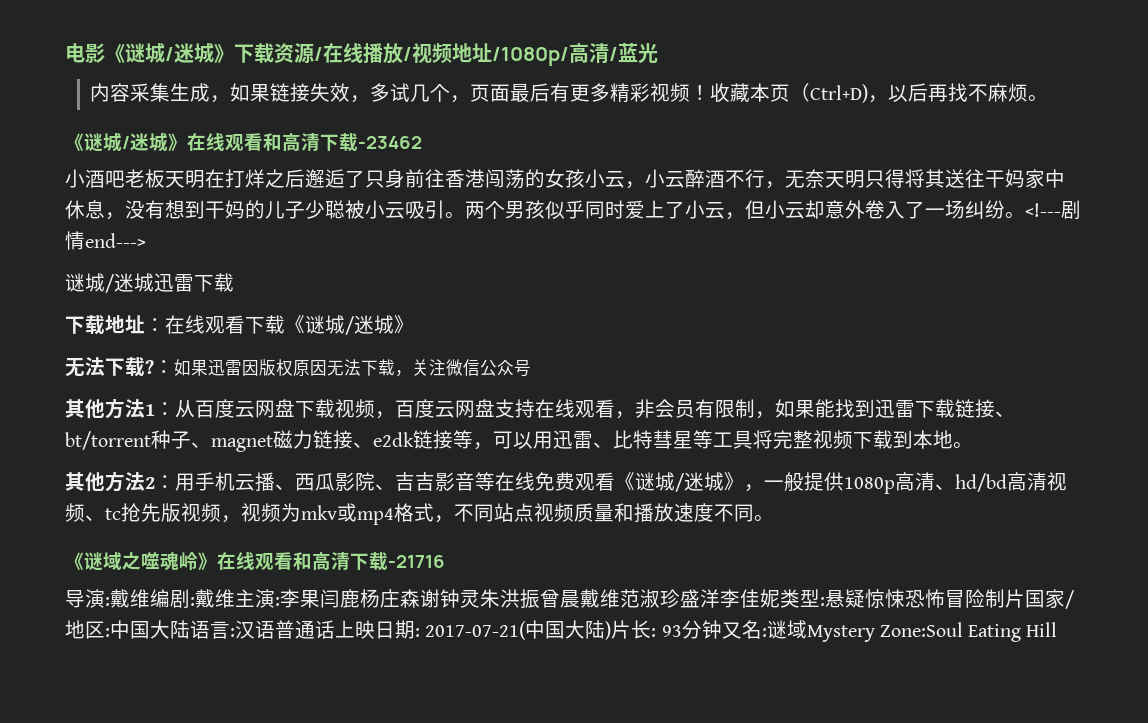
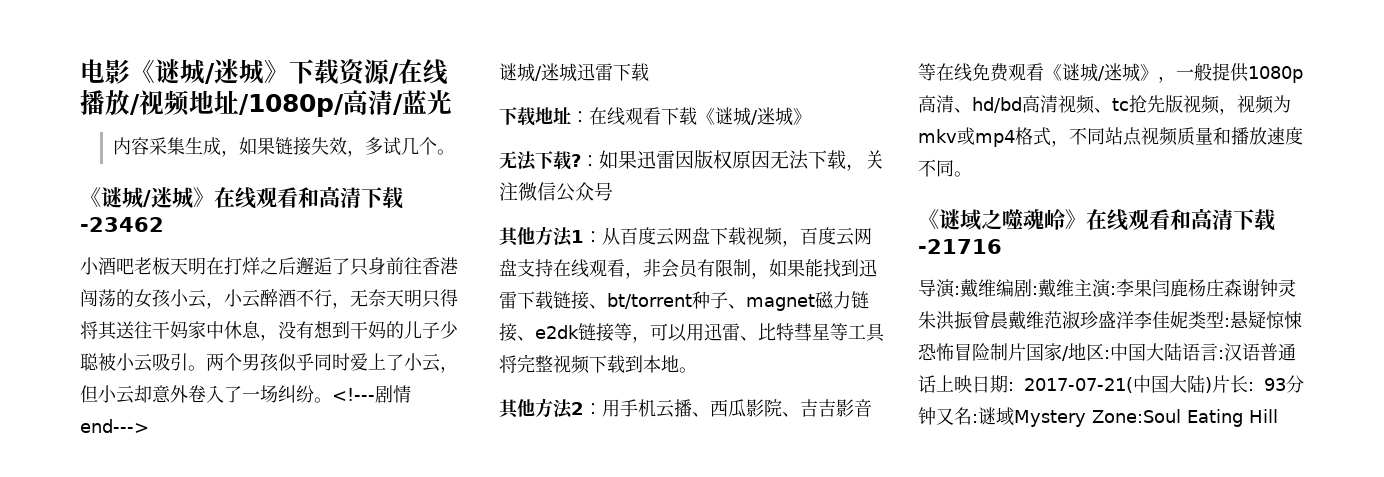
- 内容采集生成，如果链接失效，多试几个，页面最后有更多精彩视频！收藏本页（Ctrl+D)，以后再找不麻烦。
+ 内容采集生成，如果链接失效，多试几个。

